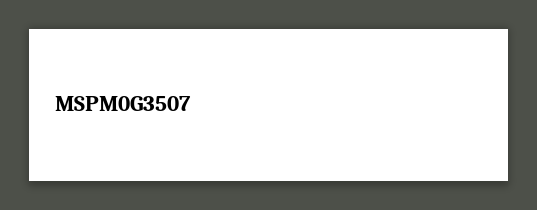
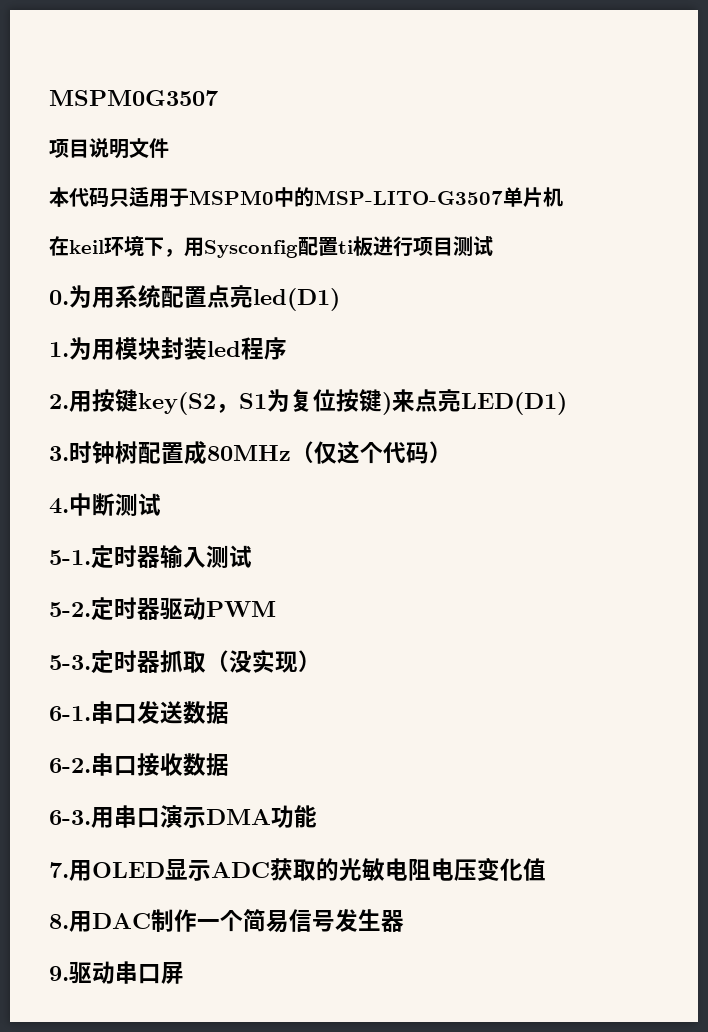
+ 项目说明文件
+ 本代码只适用于MSPM0中的MSP-LITO-G3507单片机
+ 在keil环境下，用Sysconfig配置ti板进行项目测试
+ 0.为用系统配置点亮led(D1)
+ 1.为用模块封装led程序
+ 2.用按键key(S2，S1为复位按键)来点亮LED(D1)
+ 3.时钟树配置成80MHz（仅这个代码）
+ 4.中断测试
+ 5-1.定时器输入测试
+ 5-2.定时器驱动PWM
+ 5-3.定时器抓取（没实现）
+ 6-1.串口发送数据
+ 6-2.串口接收数据
+ 6-3.用串口演示DMA功能
+ 7.用OLED显示ADC获取的光敏电阻电压变化值
+ 8.用DAC制作一个简易信号发生器
+ 9.驱动串口屏

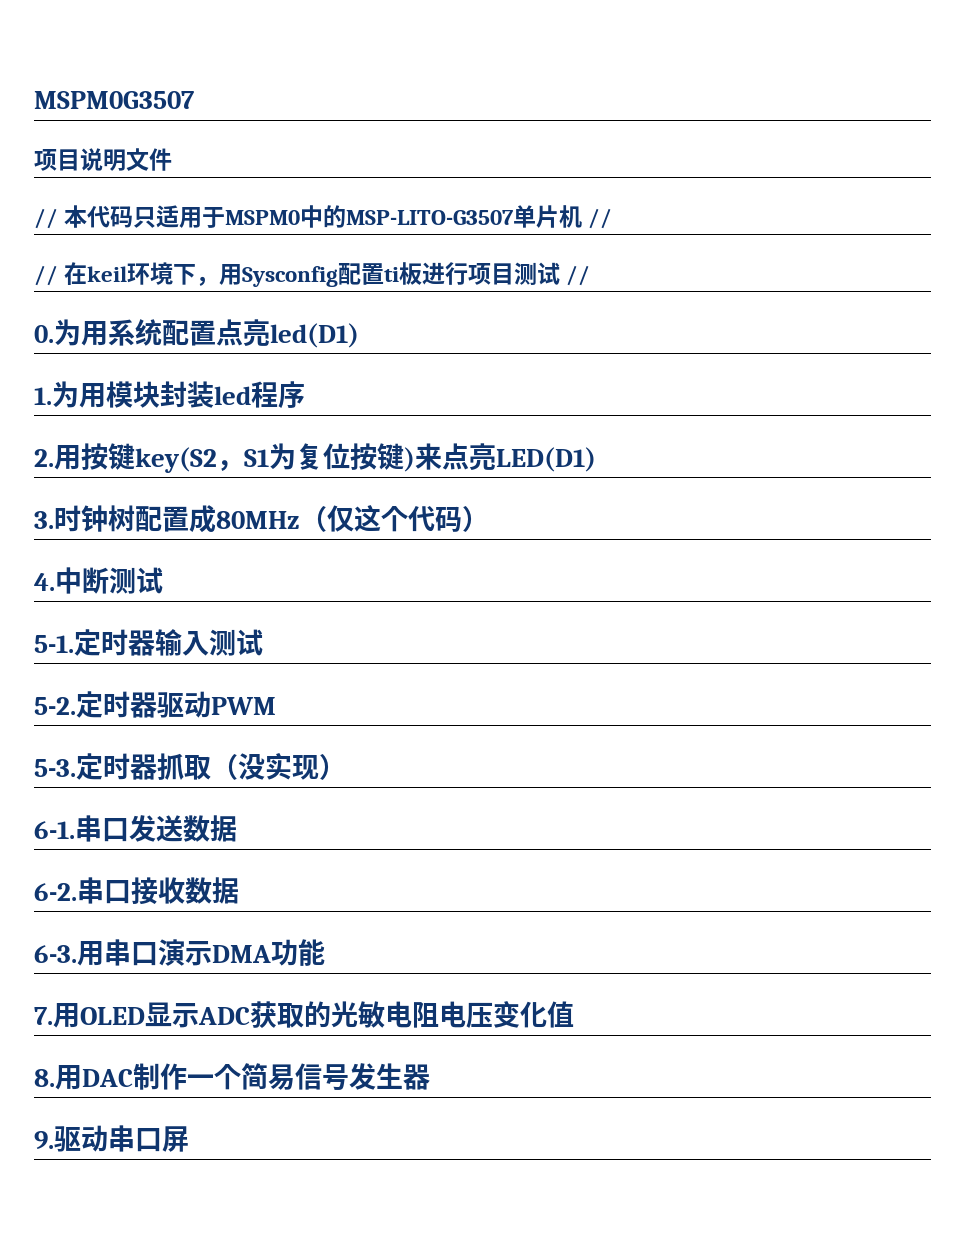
- 本代码只适用于MSPM0中的MSP-LITO-G3507单片机
- 在keil环境下，用Sysconfig配置ti板进行项目测试
+ // 本代码只适用于MSPM0中的MSP-LITO-G3507单片机 //
+ // 在keil环境下，用Sysconfig配置ti板进行项目测试 //

